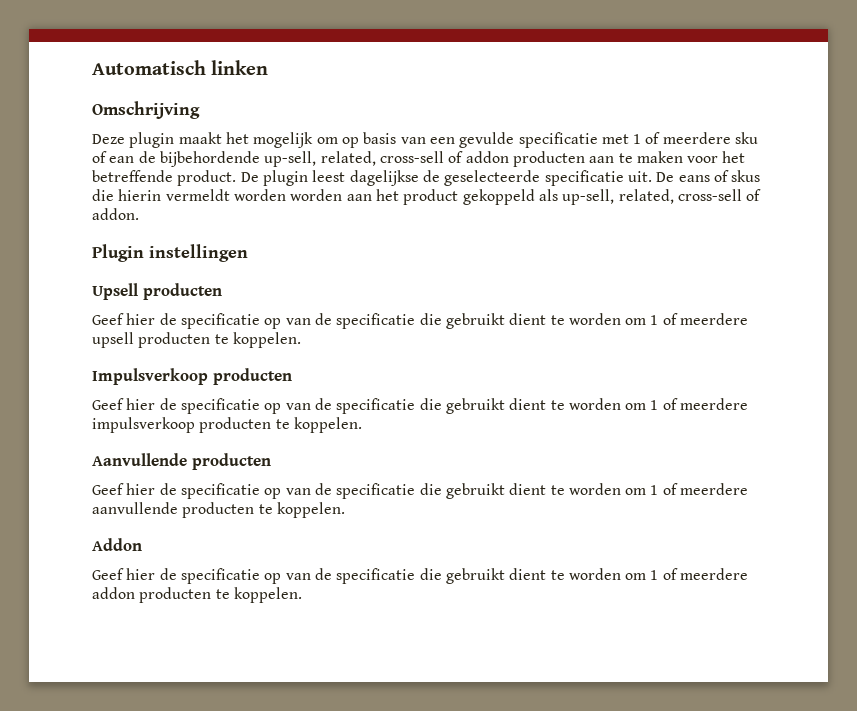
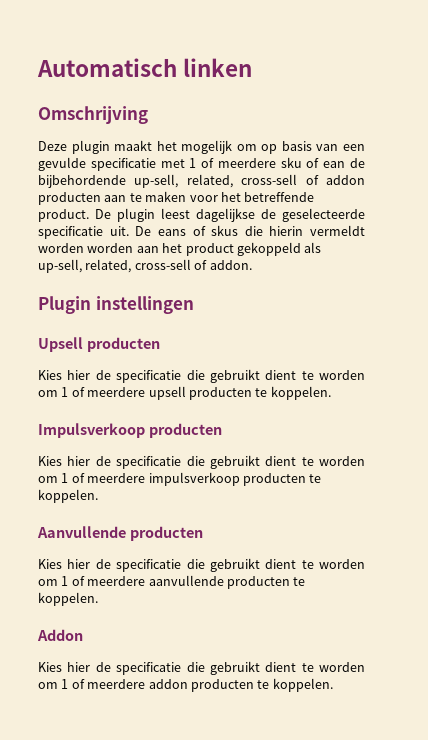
- Geef hier de specificatie op van de specificatie die gebruikt dient te worden om 1 of meerdere upsell producten te koppelen.
+ Kies hier de specificatie die gebruikt dient te worden om 1 of meerdere upsell producten te koppelen.
- Geef hier de specificatie op van de specificatie die gebruikt dient te worden om 1 of meerdere impulsverkoop producten te koppelen.
+ Kies hier de specificatie die gebruikt dient te worden om 1 of meerdere impulsverkoop producten te koppelen.
- Geef hier de specificatie op van de specificatie die gebruikt dient te worden om 1 of meerdere aanvullende producten te koppelen.
+ Kies hier de specificatie die gebruikt dient te worden om 1 of meerdere aanvullende producten te koppelen.
- Geef hier de specificatie op van de specificatie die gebruikt dient te worden om 1 of meerdere addon producten te koppelen.
+ Kies hier de specificatie die gebruikt dient te worden om 1 of meerdere addon producten te koppelen.

